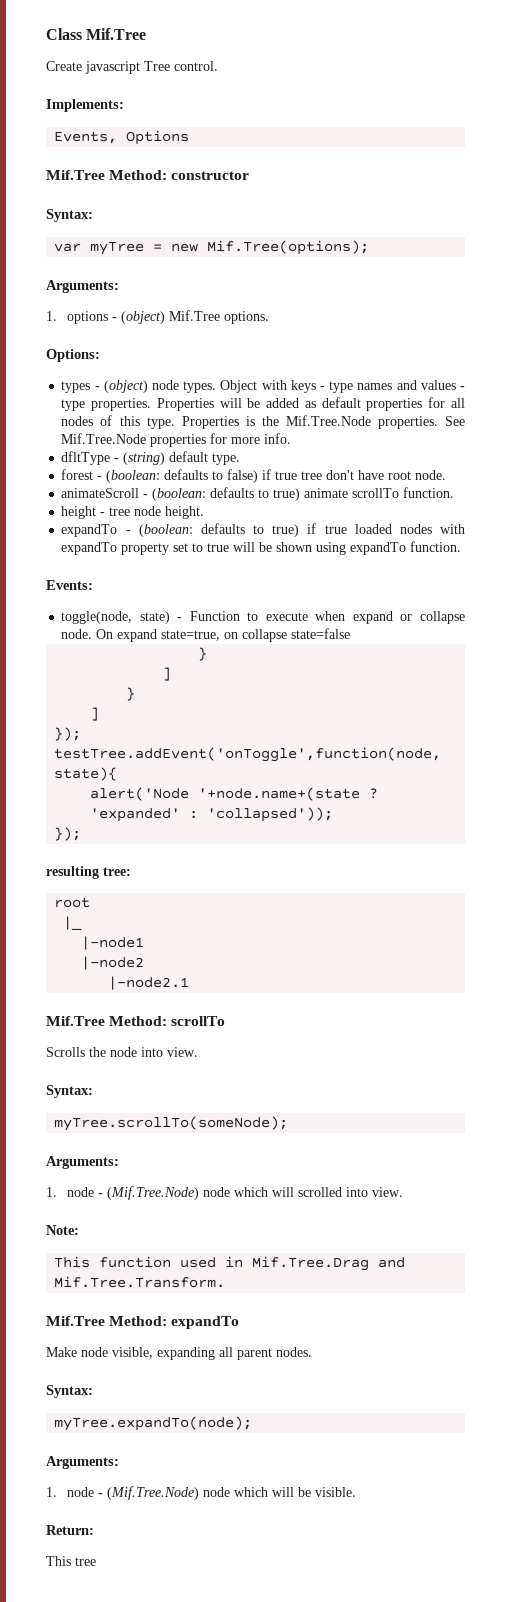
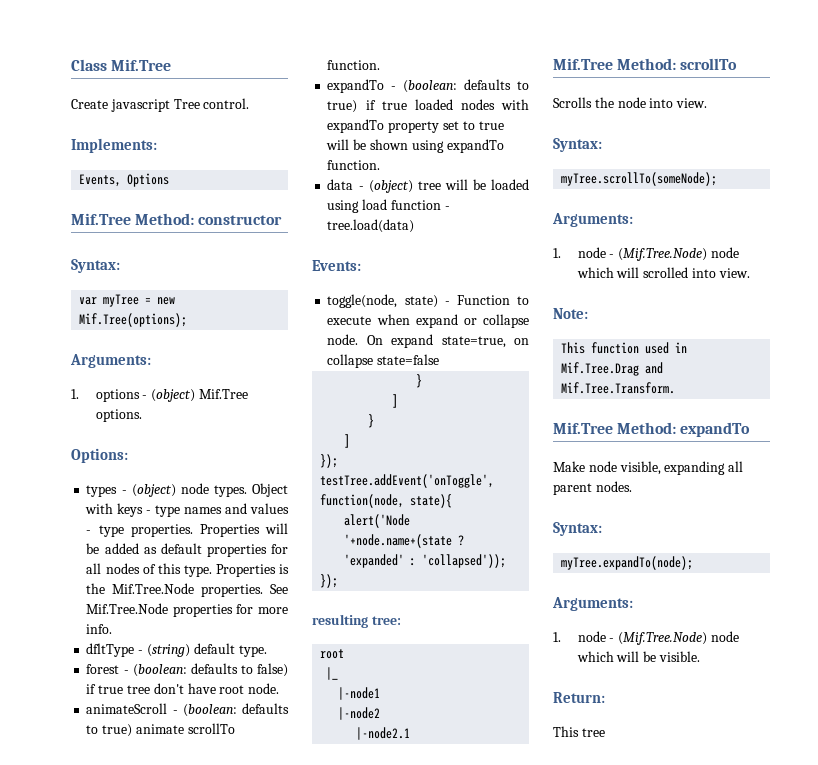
- height - tree node height.
+ data - (object) tree will be loaded using load function - tree.load(data)

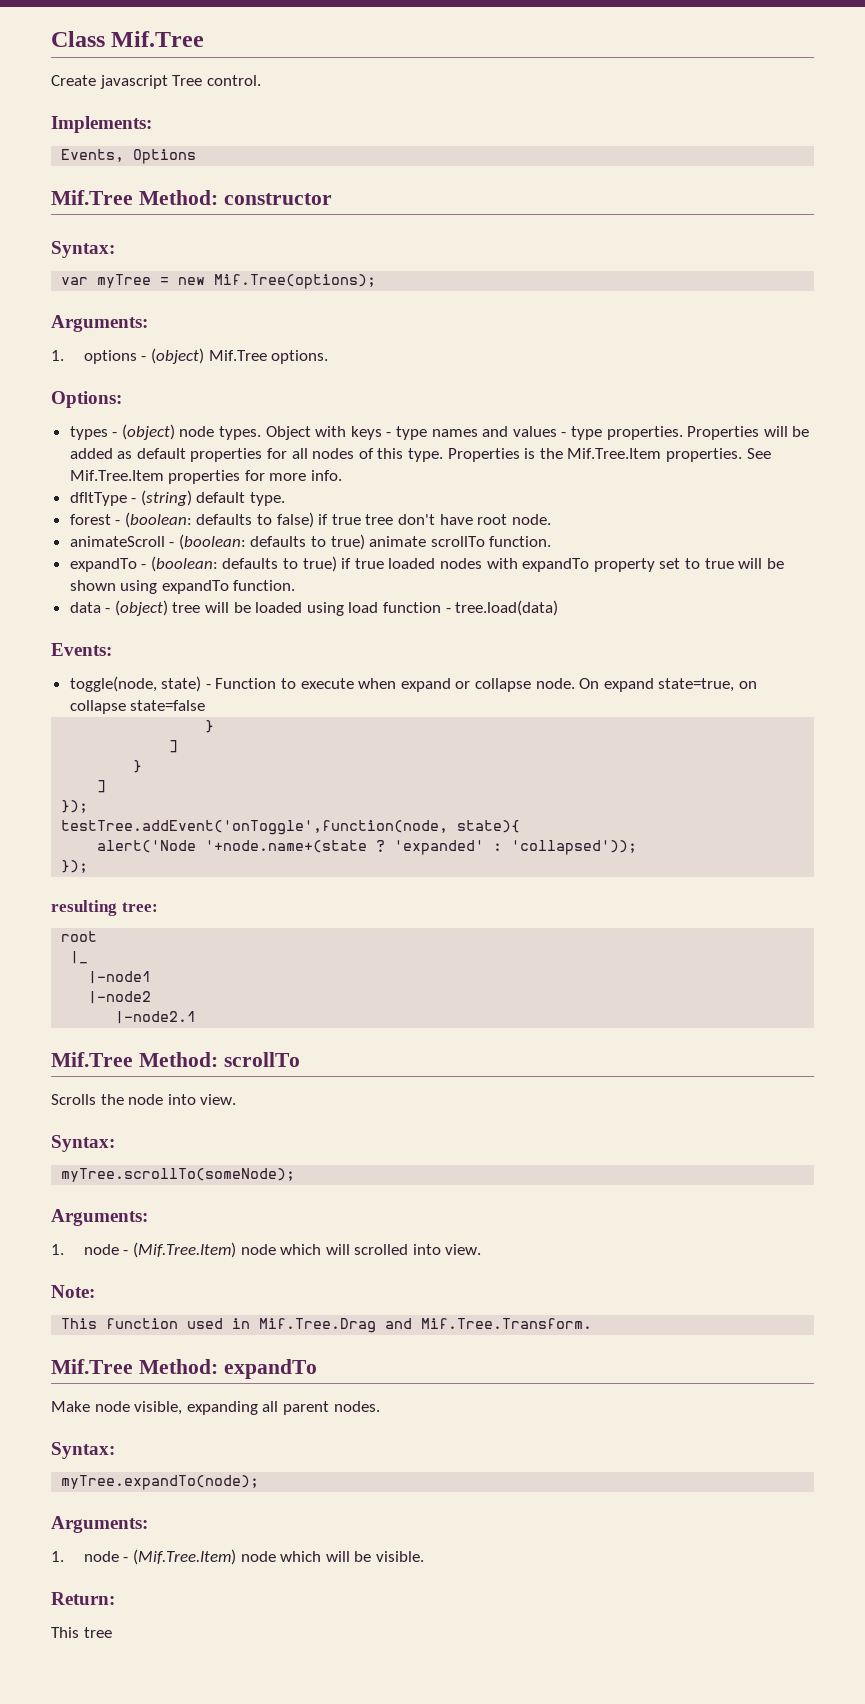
- Properties is the Mif.Tree.Node properties.
+ Properties is the Mif.Tree.Item properties.
- See Mif.Tree.Node properties for more info.
+ See Mif.Tree.Item properties for more info.
- 1. node - (Mif.Tree.Node) node which will scrolled into view.
+ 1. node - (Mif.Tree.Item) node which will scrolled into view.
- 1. node - (Mif.Tree.Node) node which will be visible.
+ 1. node - (Mif.Tree.Item) node which will be visible.

